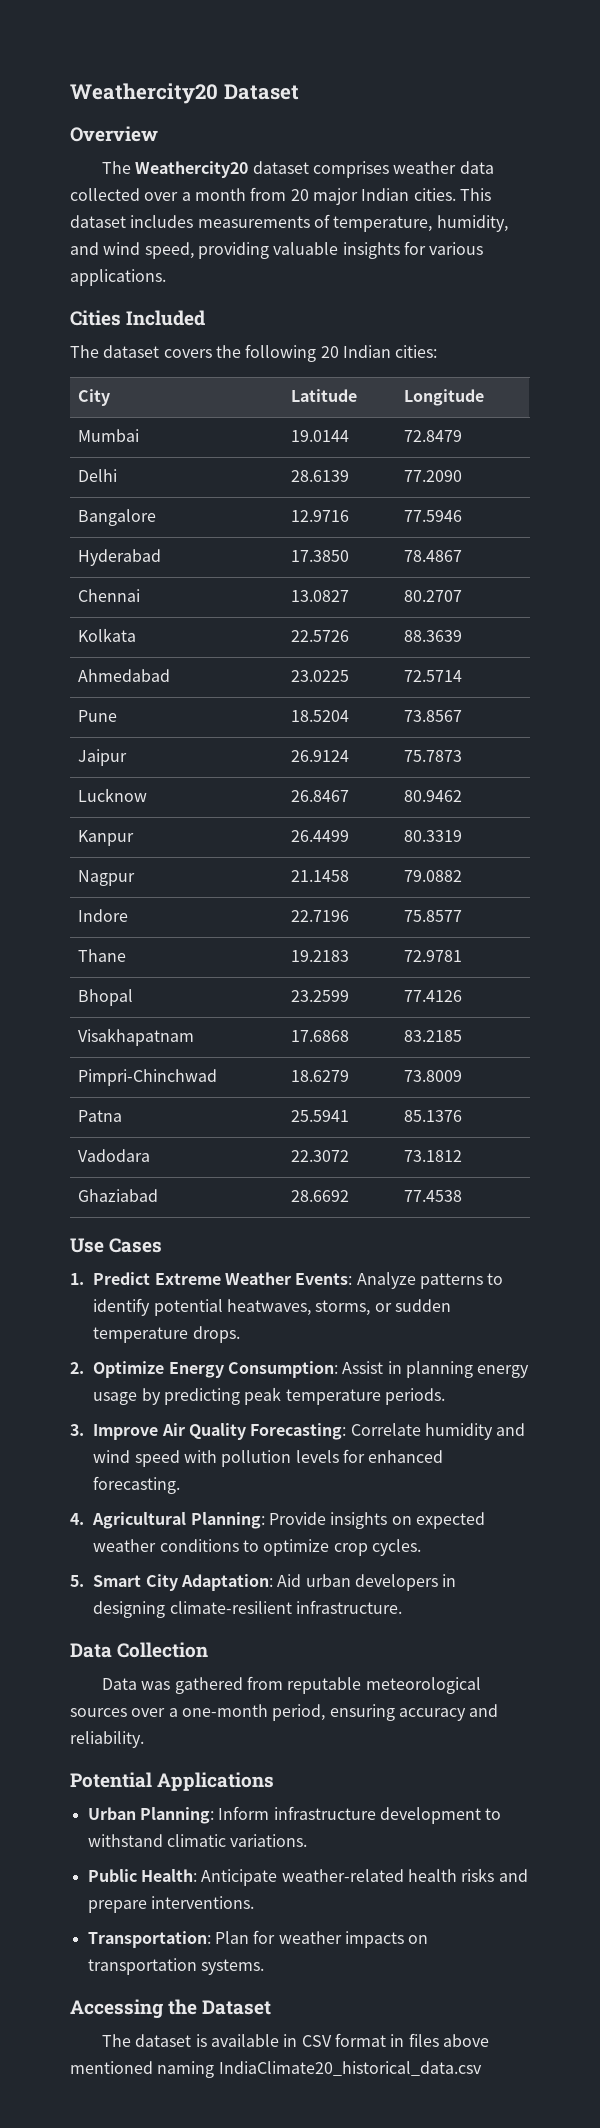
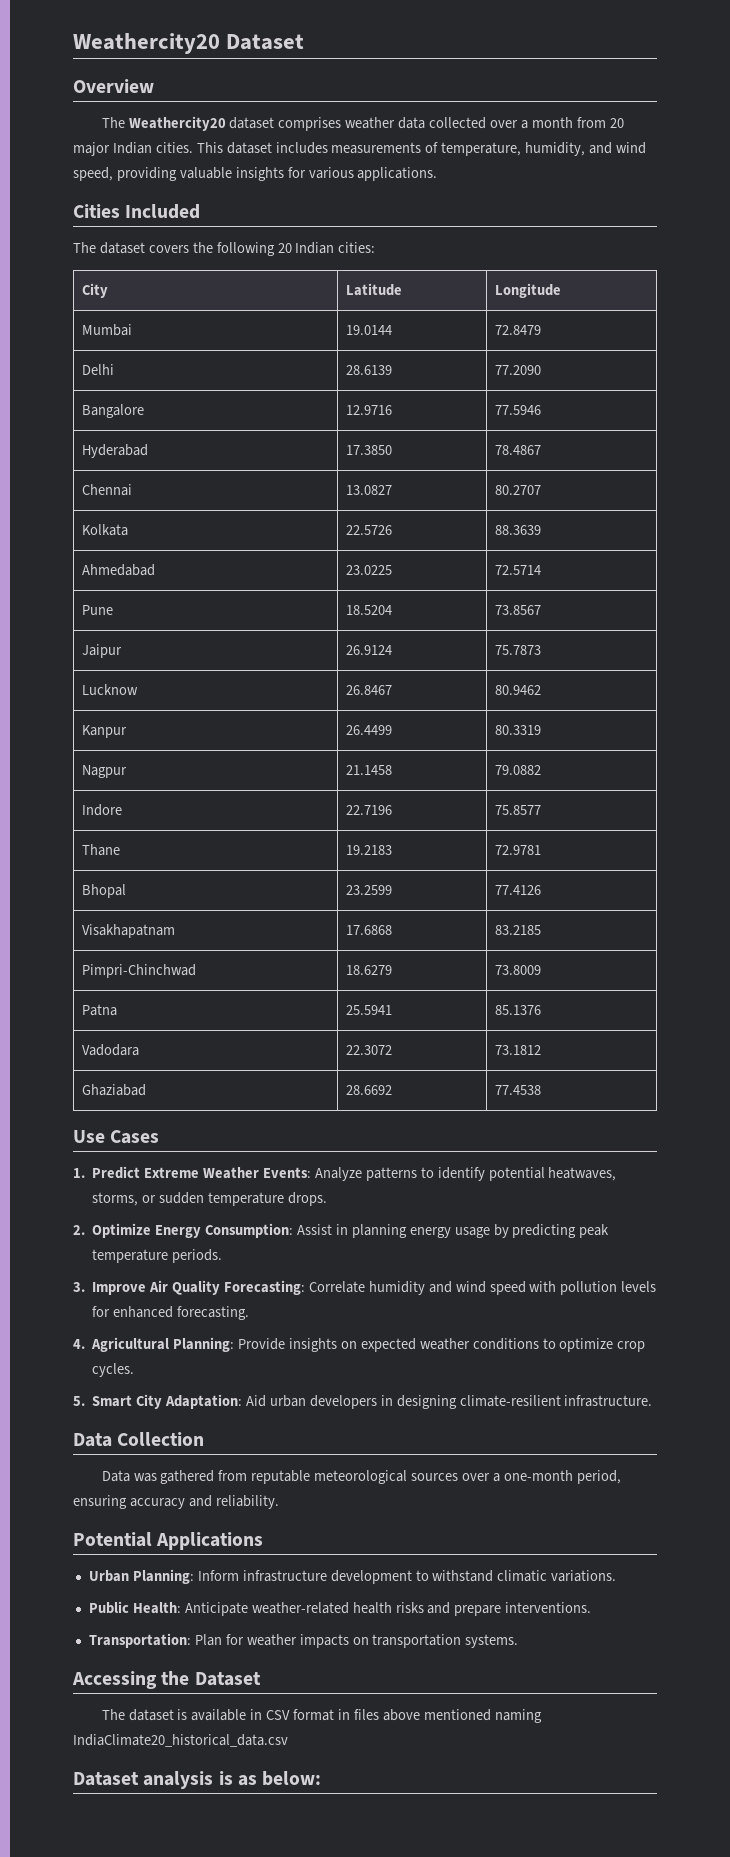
+ Dataset analysis is as below:

